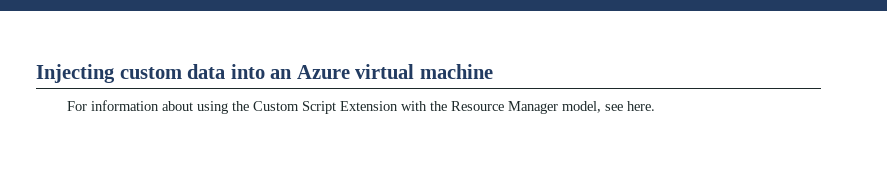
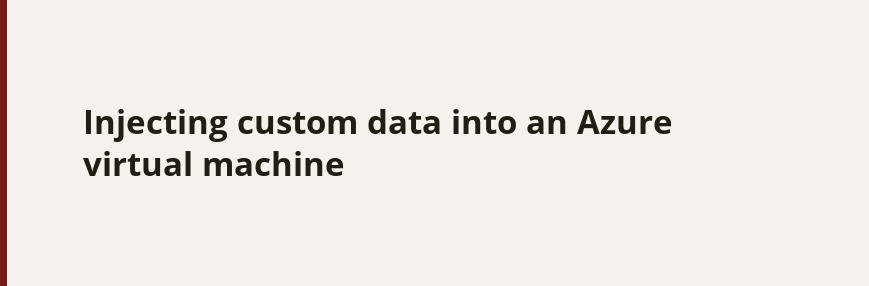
- For information about using the Custom Script Extension with the Resource Manager model, see here.

